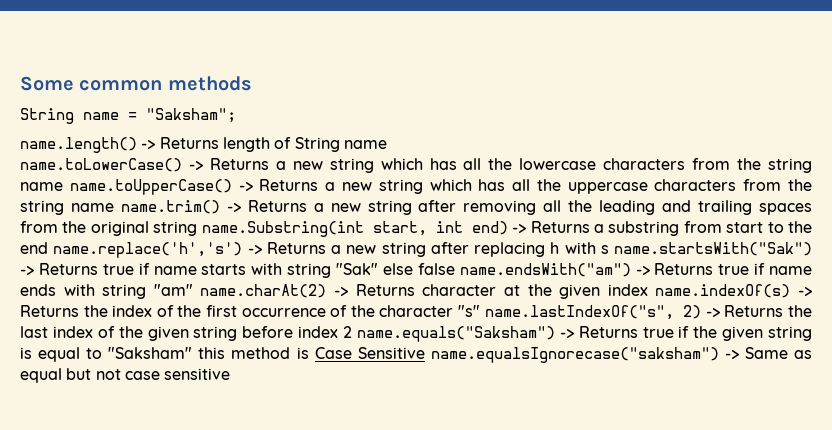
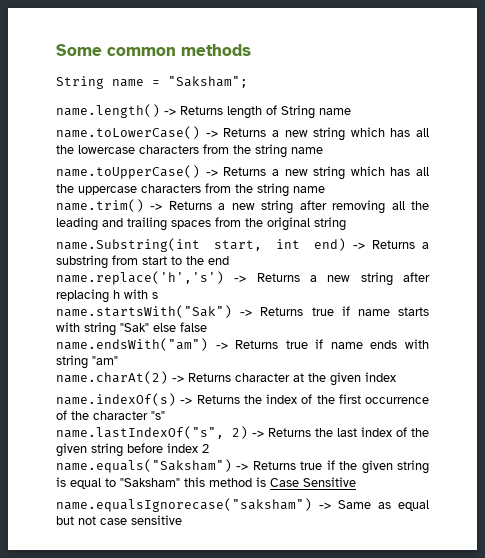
- name.toLowerCase() -> Returns a new string which has all the lowercase characters from the string name name.toUpperCase() -> Returns a new string which has all the uppercase characters from the string name name.trim() -> Returns a new string after removing all the leading and trailing spaces from the original string name.Substring(int start, int end) -> Returns a substring from start to the end name.replace('h','s') -> Returns a new string after replacing h with s name.startsWith("Sak") -> Returns true if name starts with string "Sak" else false name.endsWith("am") -> Returns true if name ends with string "am" name.charAt(2) -> Returns character at the given index name.indexOf(s) -> Returns the index of the first occurrence of the character "s" name.lastIndexOf("s", 2) -> Returns the last index of the given string before index 2 name.equals("Saksham") -> Returns true if the given string is equal to "Saksham" this method is Case Sensitive name.equalsIgnorecase("saksham") -> Same as equal but not case sensitive
+ name.toLowerCase() -> Returns a new string which has all the lowercase characters from the string name
+ name.toUpperCase() -> Returns a new string which has all the uppercase characters from the string name
+ name.trim() -> Returns a new string after removing all the leading and trailing spaces from the original string
+ name.Substring(int start, int end) -> Returns a substring from start to the end
+ name.replace('h','s') -> Returns a new string after replacing h with s
+ name.startsWith("Sak") -> Returns true if name starts with string "Sak" else false
+ name.endsWith("am") -> Returns true if name ends with string "am"
+ name.charAt(2) -> Returns character at the given index
+ name.indexOf(s) -> Returns the index of the first occurrence of the character "s"
+ name.lastIndexOf("s", 2) -> Returns the last index of the given string before index 2
+ name.equals("Saksham") -> Returns true if the given string is equal to "Saksham" this method is Case Sensitive
+ name.equalsIgnorecase("saksham") -> Same as equal but not case sensitive

